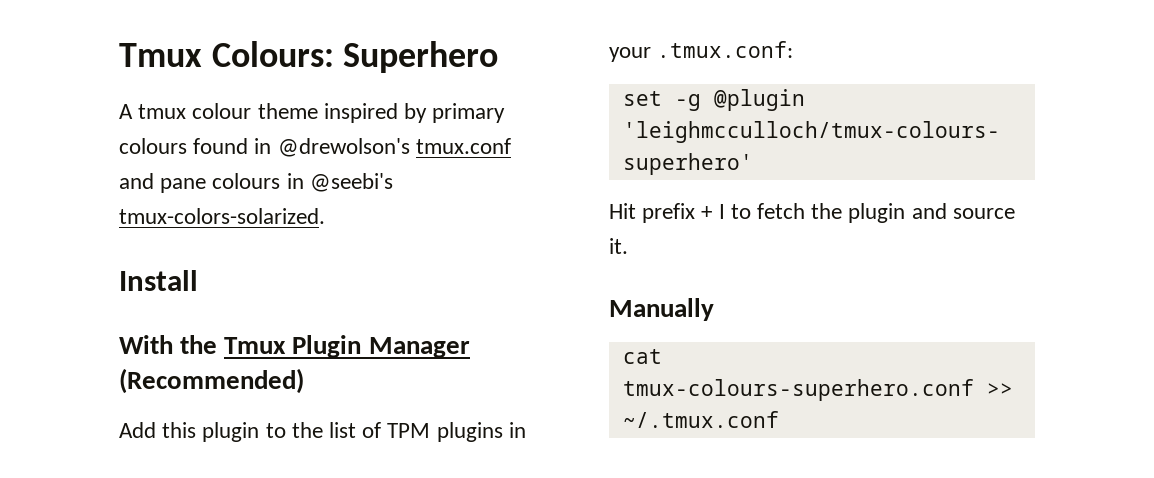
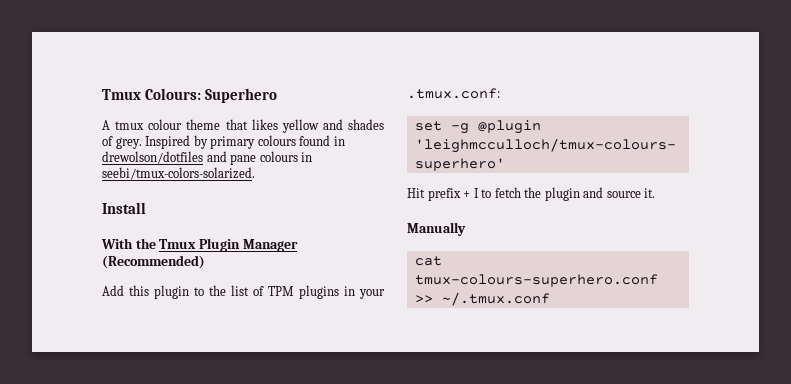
- A tmux colour theme inspired by primary colours found in @drewolson's tmux.conf and pane colours in @seebi's tmux-colors-solarized.
+ A tmux colour theme that likes yellow and shades of grey. Inspired by primary colours found in drewolson/dotfiles and pane colours in seebi/tmux-colors-solarized.

